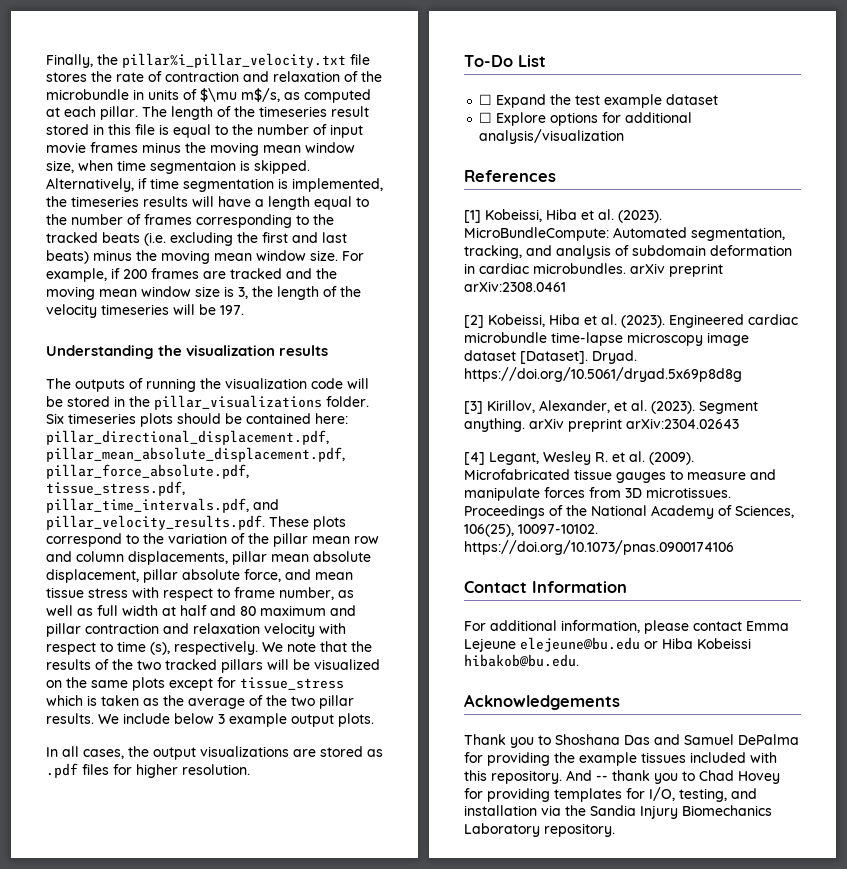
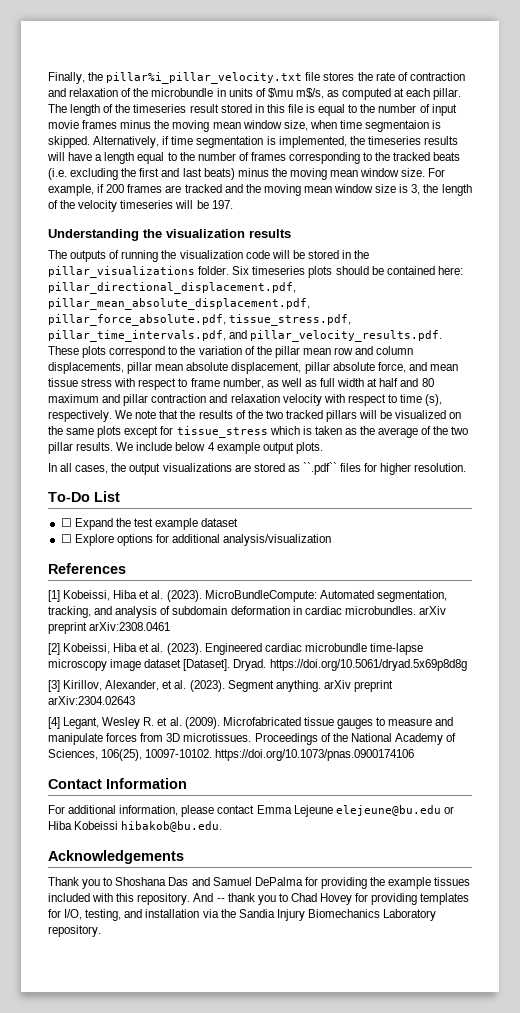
- We include below 3 example output plots.
+ We include below 4 example output plots.
- In all cases, the output visualizations are stored as .pdf files for higher resolution.
+ In all cases, the output visualizations are stored as ``.pdf`` files for higher resolution.

